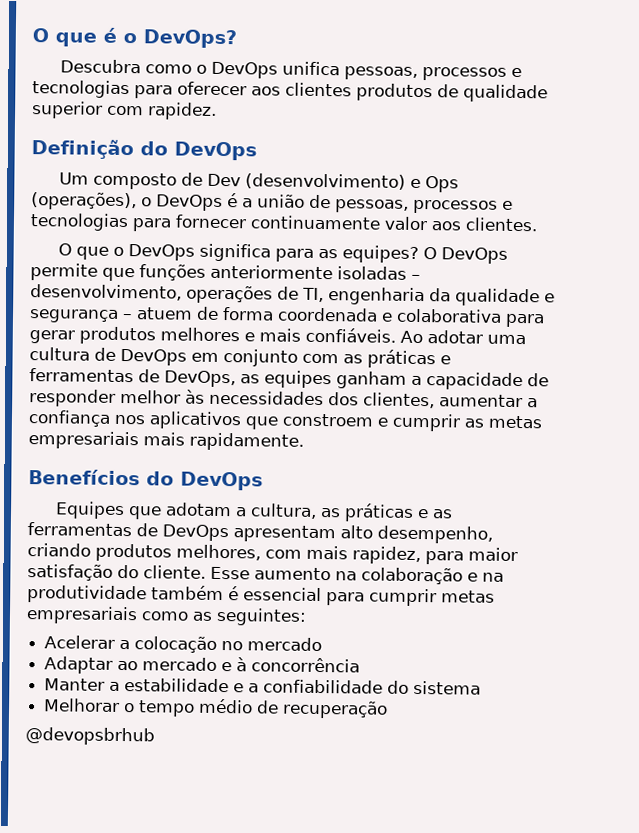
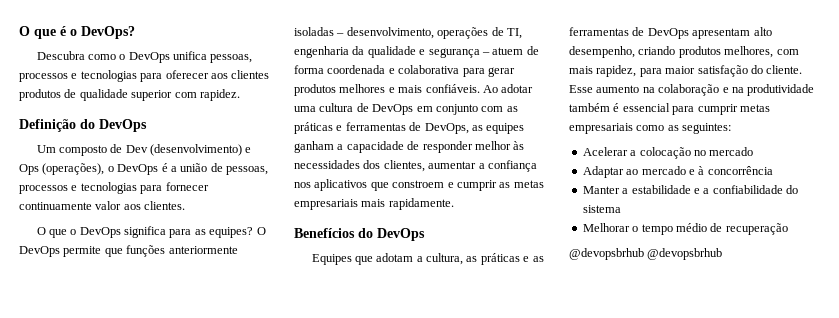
- @devopsbrhub
+ @devopsbrhub @devopsbrhub

